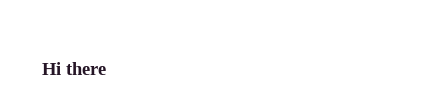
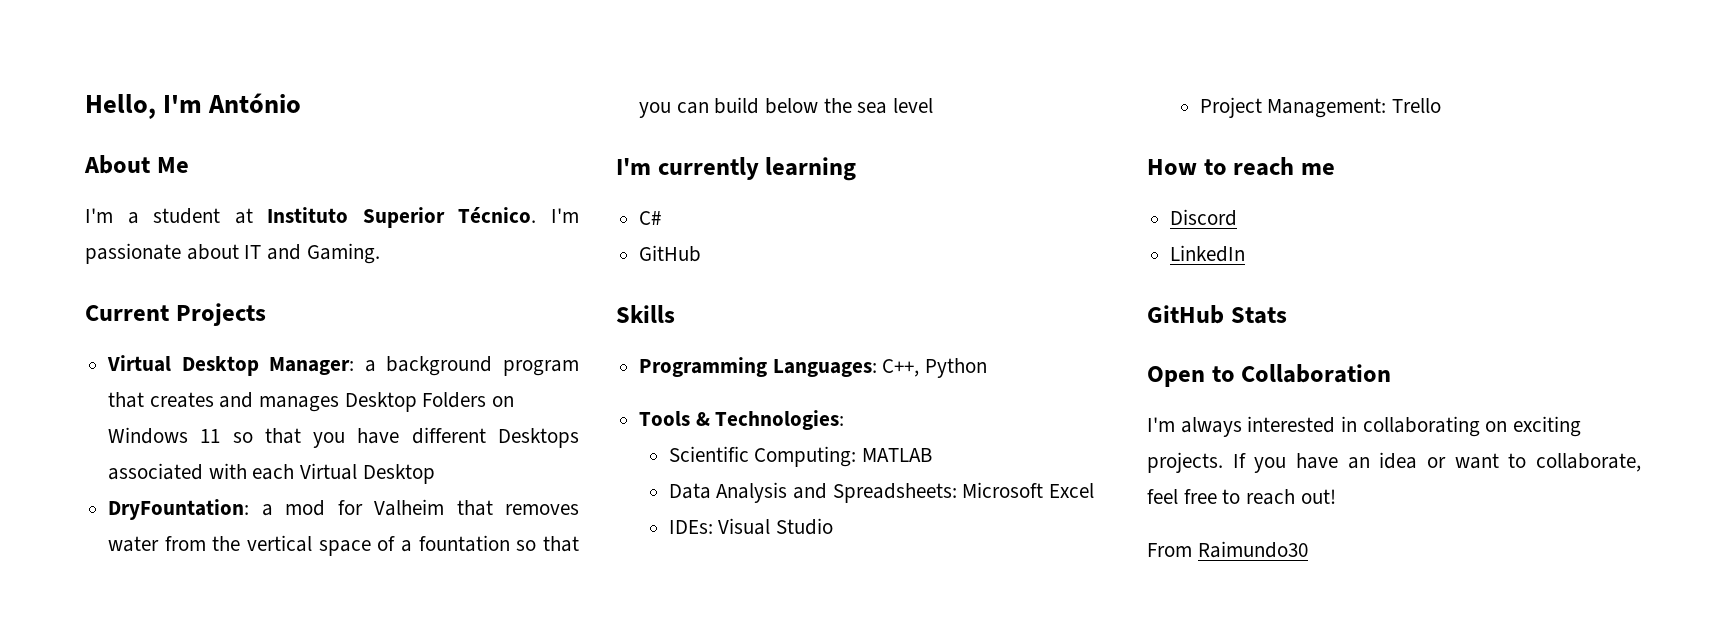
- Hi there
+ Hello, I'm António
+ About Me
+ I'm a student at Instituto Superior Técnico. I'm passionate about IT and Gaming.
+ Current Projects
+ Virtual Desktop Manager: a background program that creates and manages Desktop Folders on Windows 11 so that you have different Desktops associated with each Virtual Desktop
+ DryFountation: a mod for Valheim that removes water from the vertical space of a fountation so that you can build below the sea level
+ I'm currently learning
+ C#
+ GitHub
+ Skills
+ Programming Languages: C++, Python
+ Tools & Technologies:
+ Scientific Computing: MATLAB
+ Data Analysis and Spreadsheets: Microsoft Excel
+ IDEs: Visual Studio
+ Project Management: Trello
+ How to reach me
+ Discord
+ LinkedIn
+ GitHub Stats
+ Open to Collaboration
+ I'm always interested in collaborating on exciting projects. If you have an idea or want to collaborate, feel free to reach out!
+ From Raimundo30

